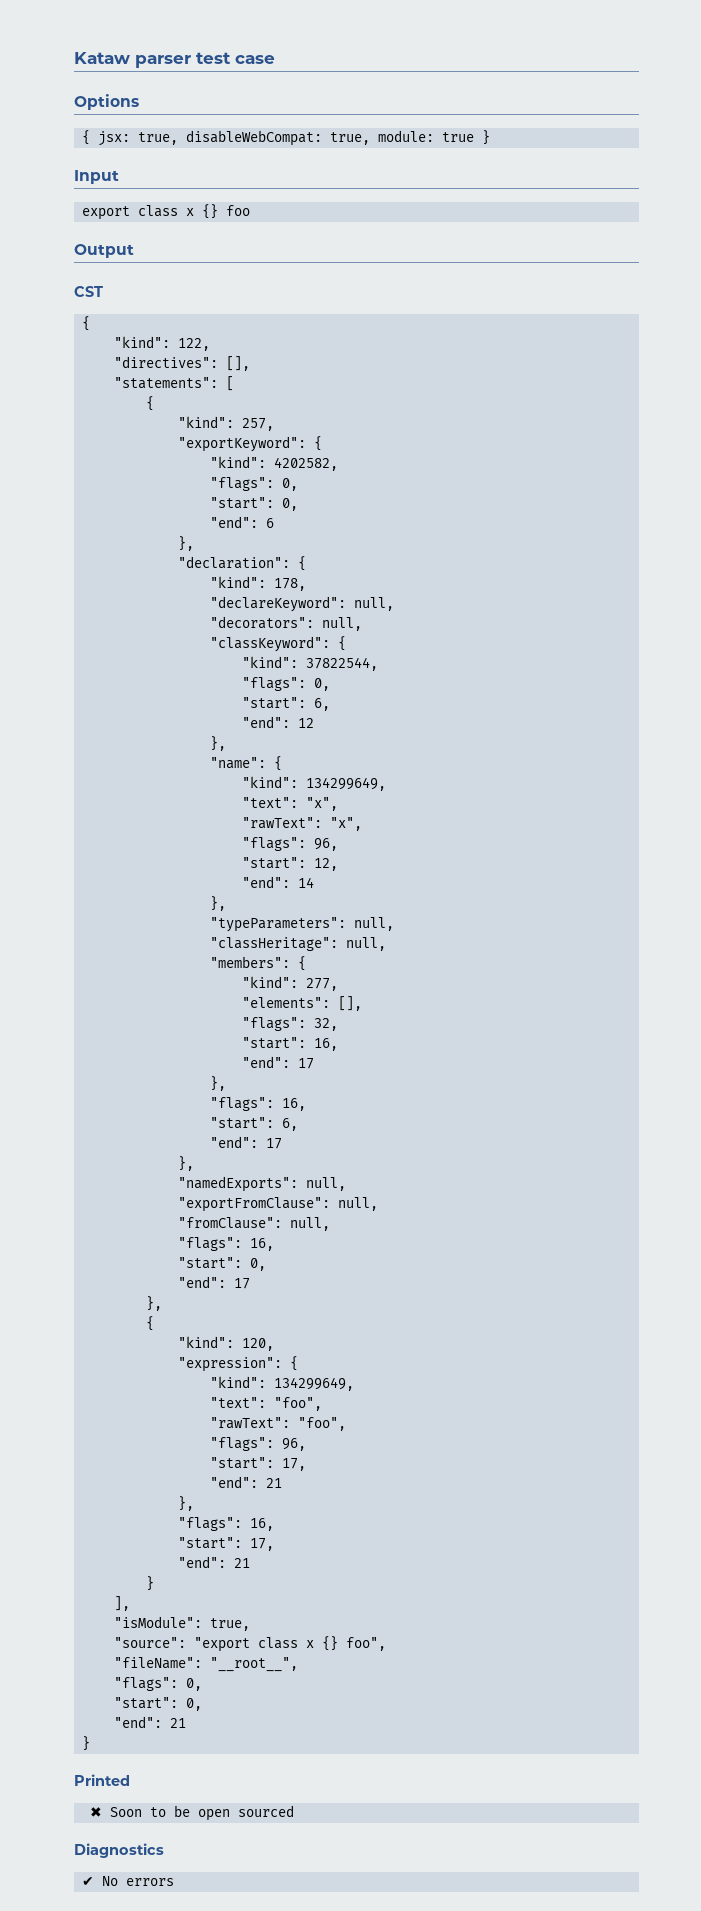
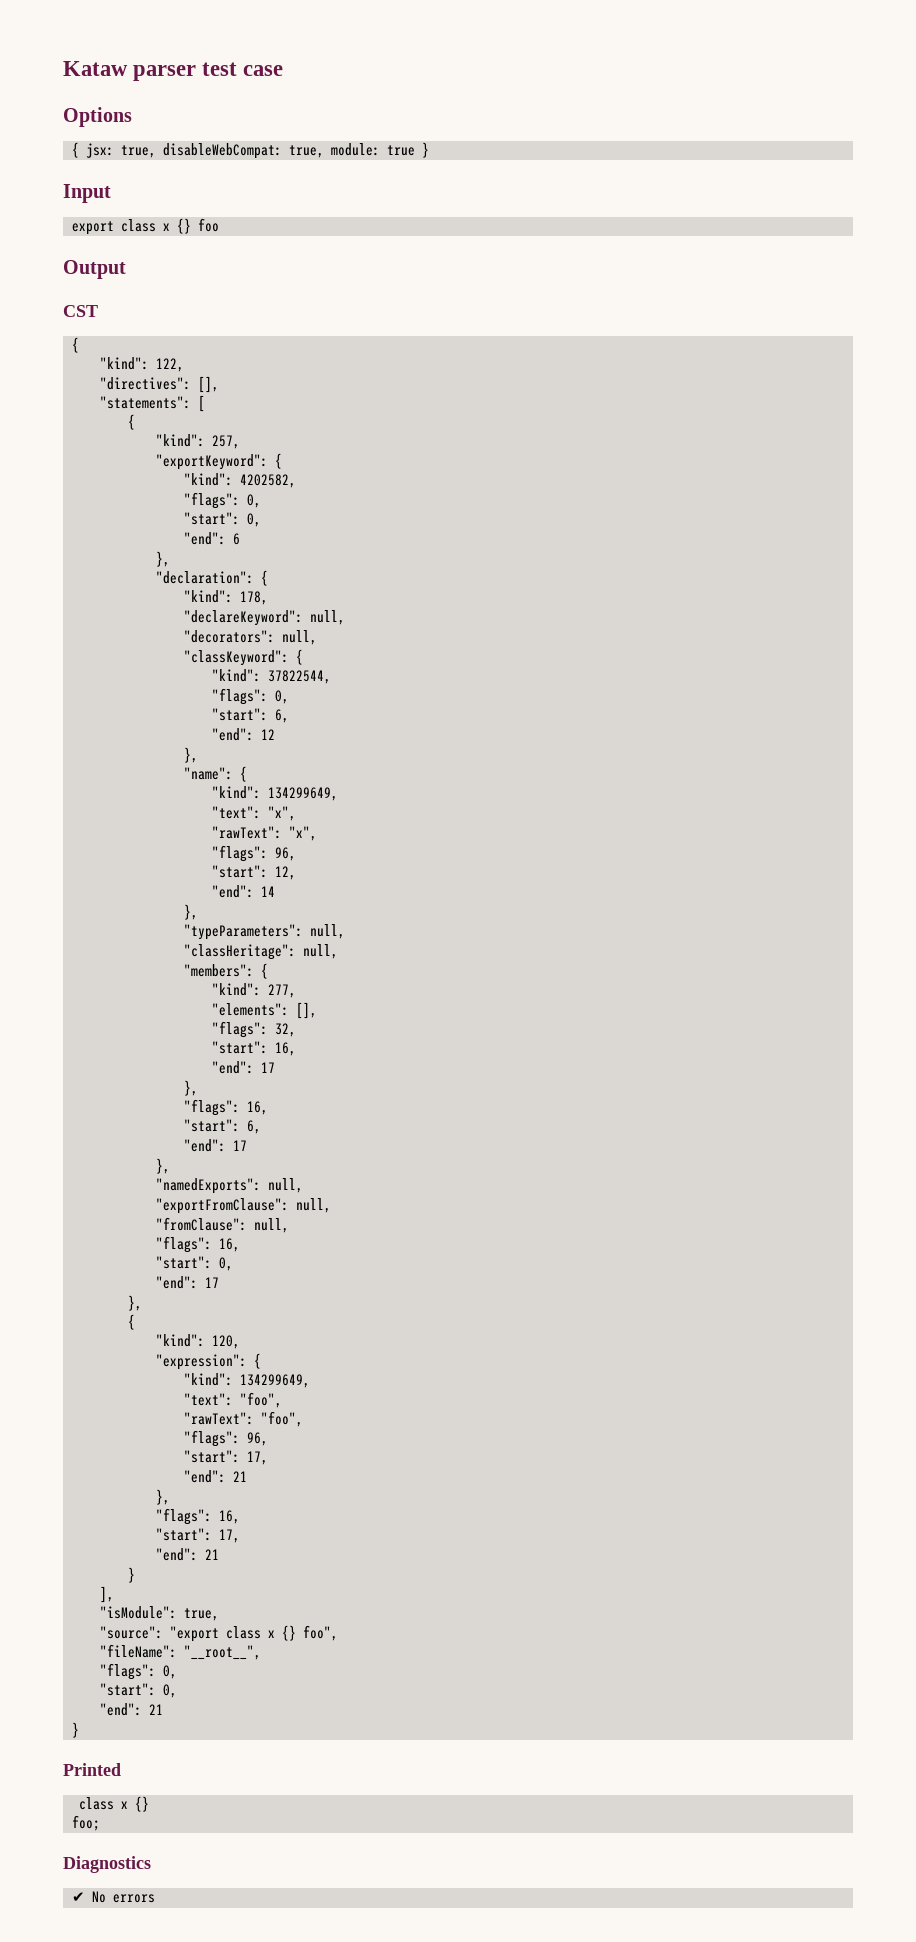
  Printed
- ✖ Soon to be open sourced
+ class x {}
+ foo;

